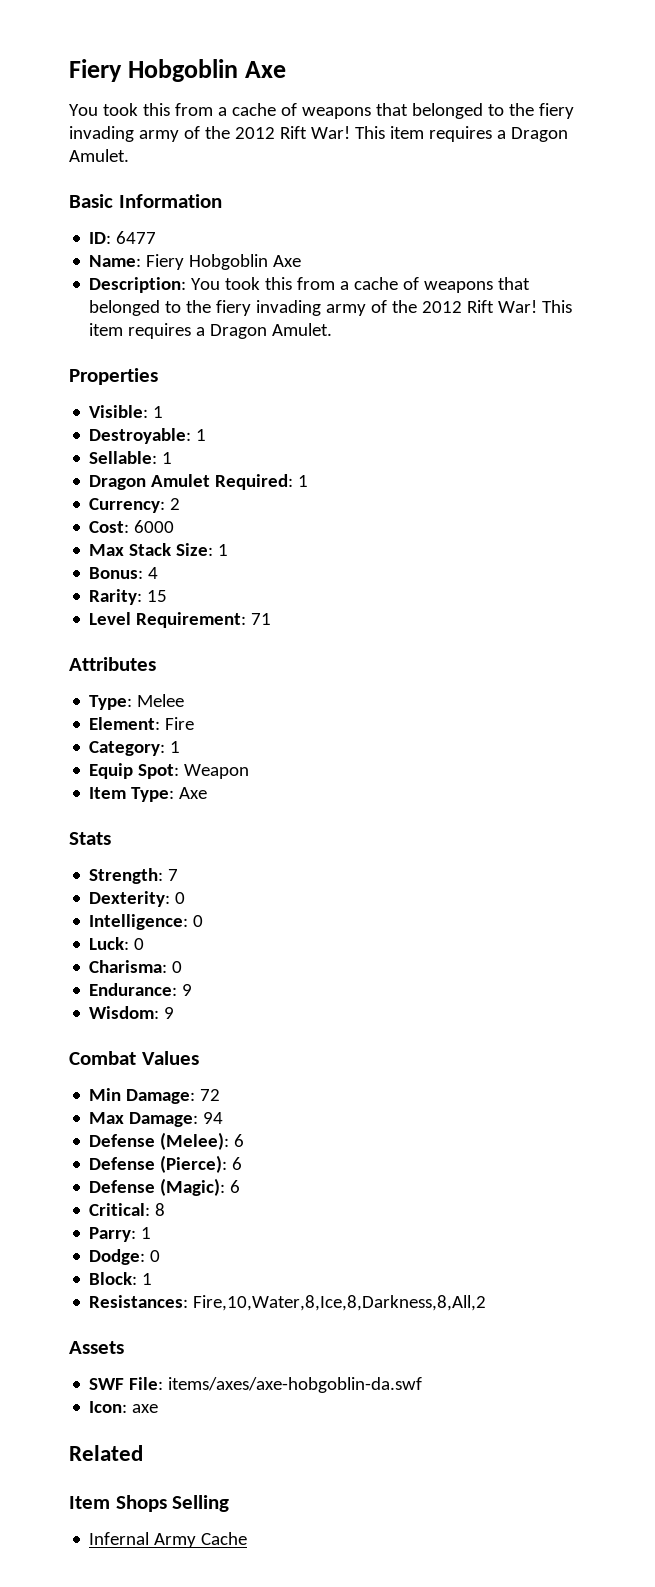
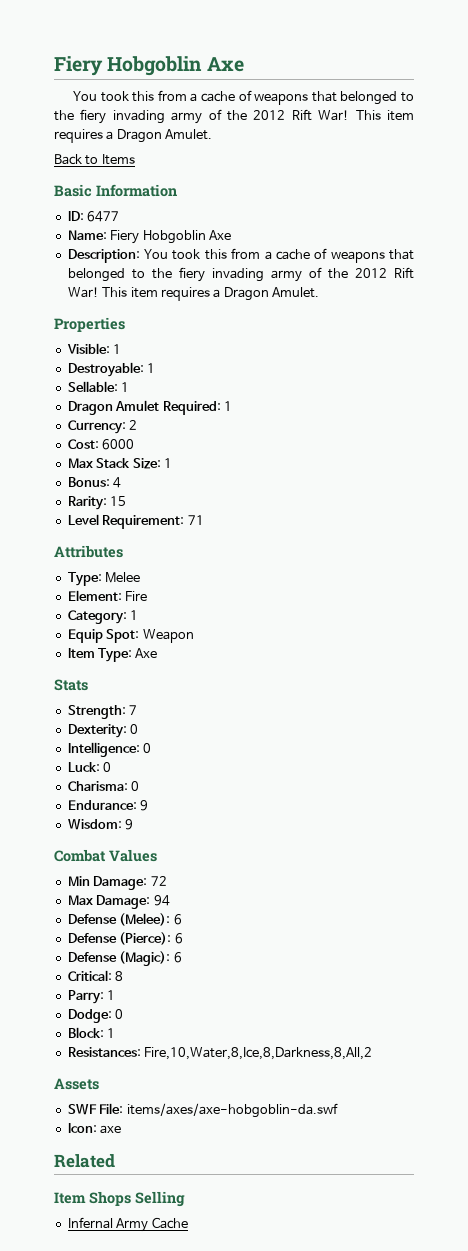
+ Back to Items

